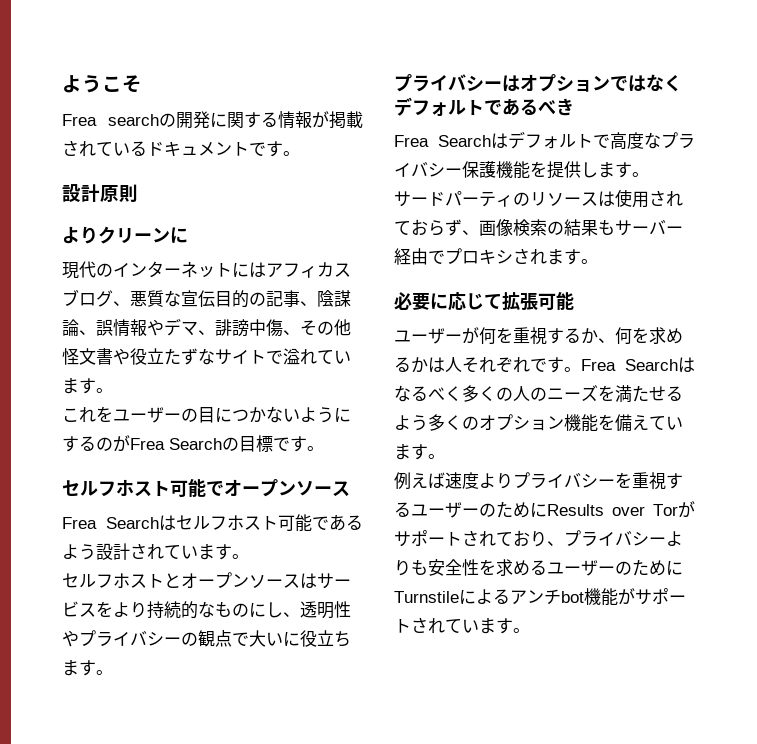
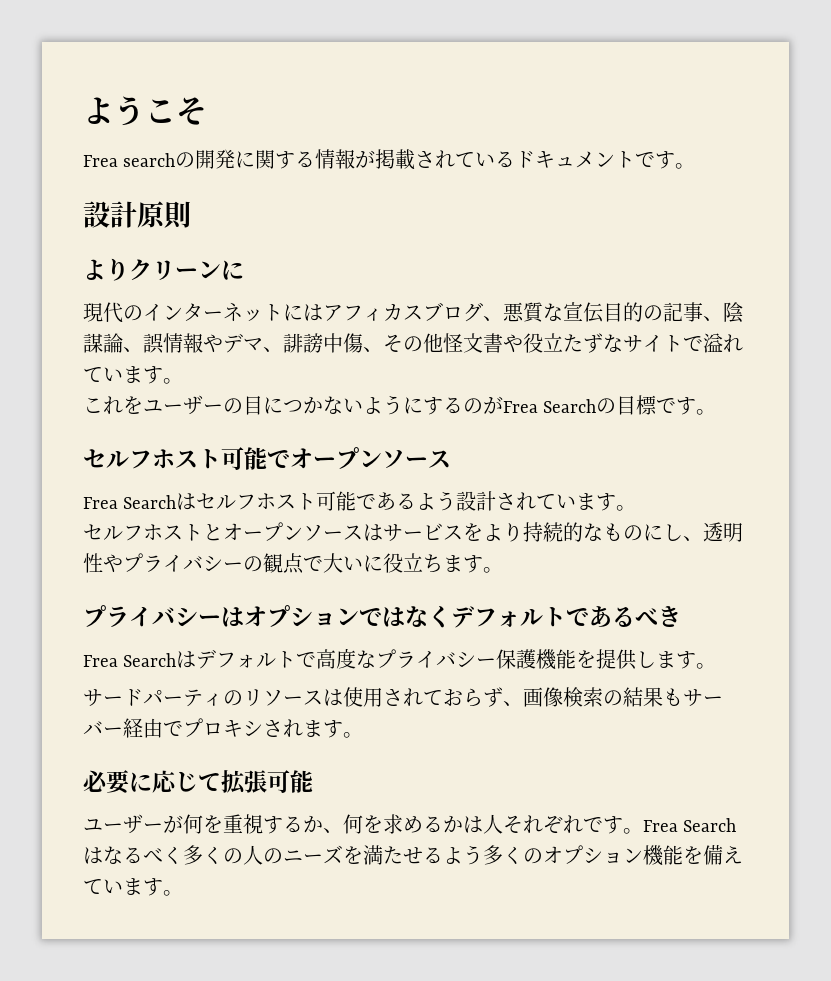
- 例えば速度よりプライバシーを重視するユーザーのためにResults over Torがサポートされており、プライバシーよりも安全性を求めるユーザーのためにTurnstileによるアンチbot機能がサポートされています。

